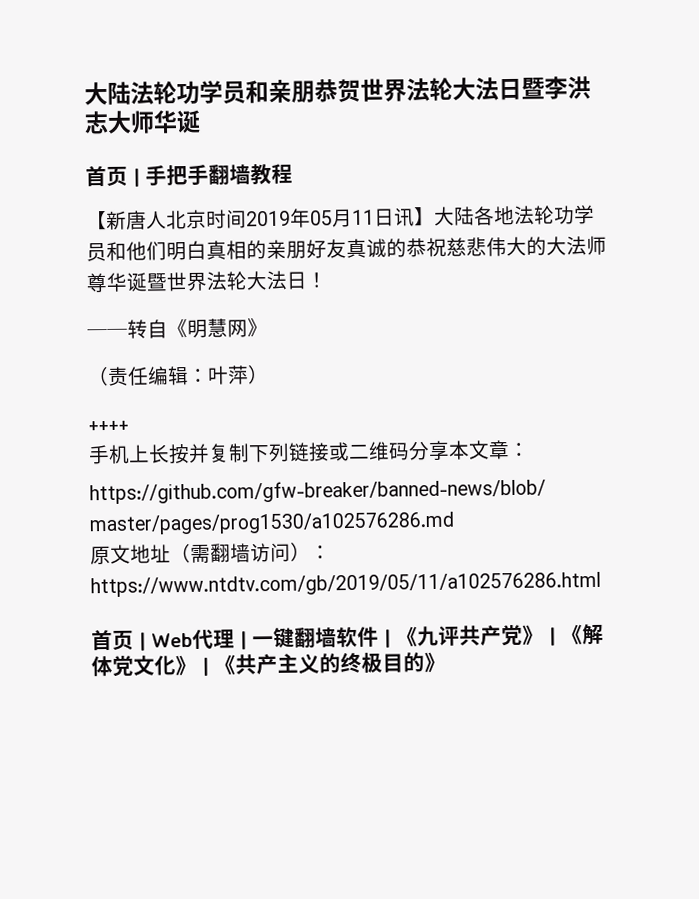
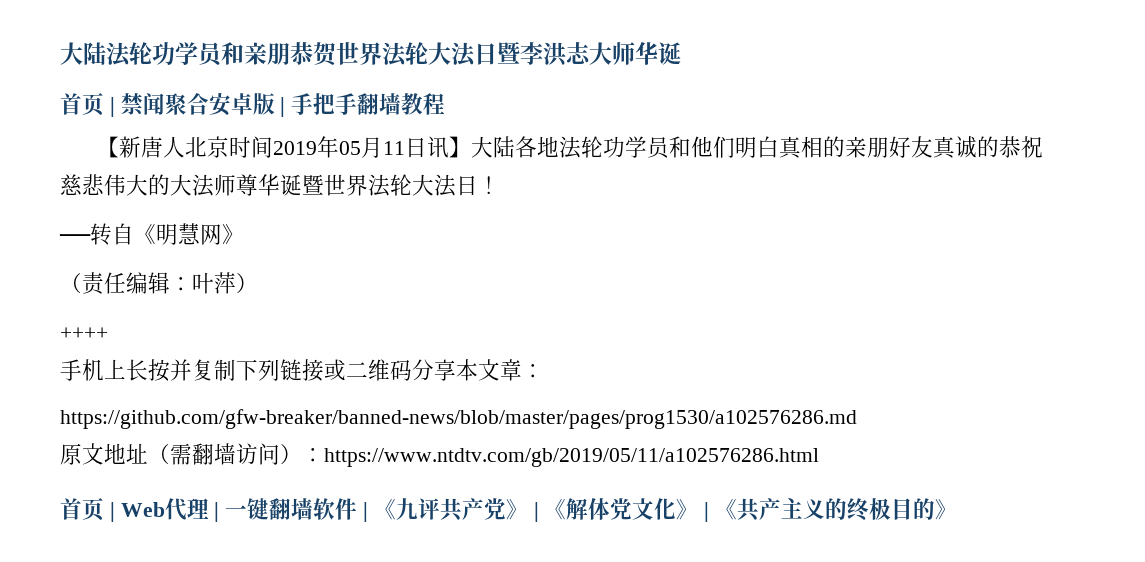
- 首页 | 手把手翻墙教程
+ 首页 | 禁闻聚合安卓版 | 手把手翻墙教程

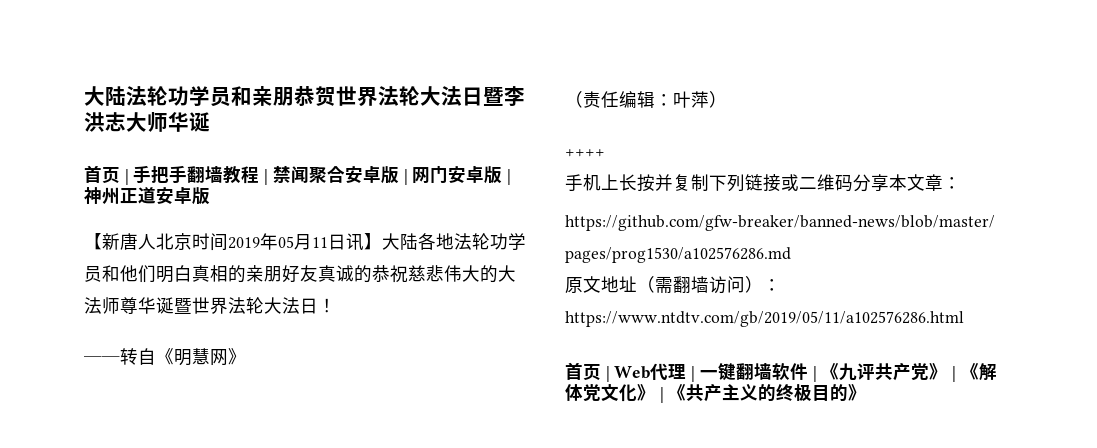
- 首页 | 禁闻聚合安卓版 | 手把手翻墙教程
+ 首页 | 手把手翻墙教程 | 禁闻聚合安卓版 | 网门安卓版 | 神州正道安卓版

